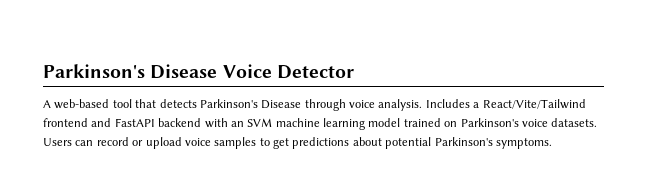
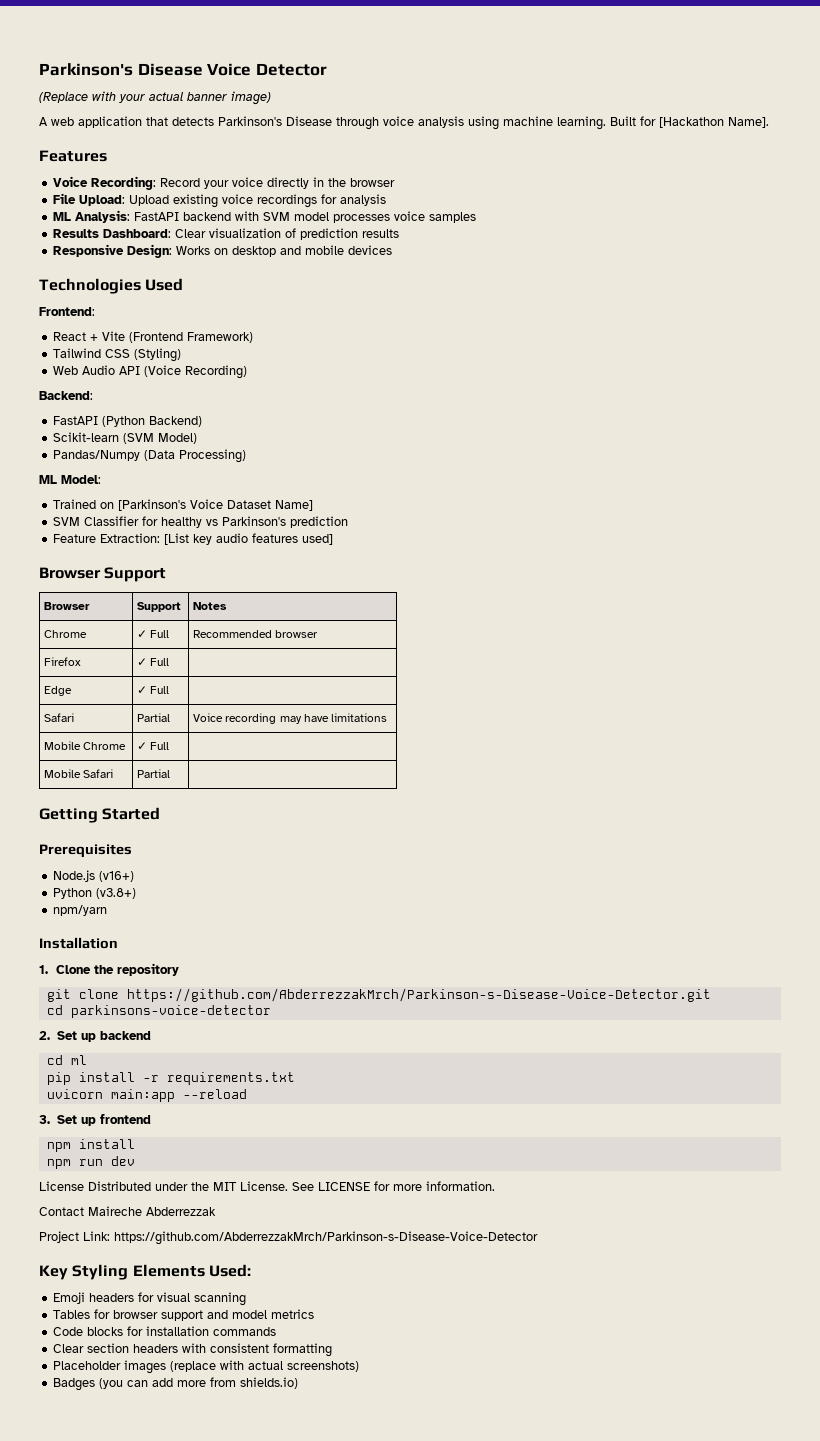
+ (Replace with your actual banner image)
- A web-based tool that detects Parkinson's Disease through voice analysis. Includes a React/Vite/Tailwind frontend and FastAPI backend with an SVM machine learning model trained on Parkinson's voice datasets. Users can record or upload voice samples to get predictions about potential Parkinson's symptoms.
+ A web application that detects Parkinson's Disease through voice analysis using machine learning. Built for [Hackathon Name].
+ Features
+ Voice Recording: Record your voice directly in the browser
+ File Upload: Upload existing voice recordings for analysis
+ ML Analysis: FastAPI backend with SVM model processes voice samples
+ Results Dashboard: Clear visualization of prediction results
+ Responsive Design: Works on desktop and mobile devices
+ Technologies Used
+ Frontend:
+ React + Vite (Frontend Framework)
+ Tailwind CSS (Styling)
+ Web Audio API (Voice Recording)
+ Backend:
+ FastAPI (Python Backend)
+ Scikit-learn (SVM Model)
+ Pandas/Numpy (Data Processing)
+ ML Model:
+ Trained on [Parkinson's Voice Dataset Name]
+ SVM Classifier for healthy vs Parkinson's prediction
+ Feature Extraction: [List key audio features used]
+ Browser Support
+ Browser | Support | Notes
+ Chrome | ✓ Full | Recommended browser
+ Firefox | ✓ Full |
+ Edge | ✓ Full |
+ Safari | Partial | Voice recording may have limitations
+ Mobile Chrome | ✓ Full |
+ Mobile Safari | Partial |
+ Getting Started
+ Prerequisites
+ Node.js (v16+)
+ Python (v3.8+)
+ npm/yarn
+ Installation
+ 1. Clone the repository
+ git clone https://github.com/AbderrezzakMrch/Parkinson-s-Disease-Voice-Detector.git
+ cd parkinsons-voice-detector
+ 2. Set up backend
+ cd ml
+ pip install -r requirements.txt
+ uvicorn main:app --reload
+ 3. Set up frontend
+ npm install
+ npm run dev
+ License Distributed under the MIT License. See LICENSE for more information.
+ Contact Maireche Abderrezzak
+ Project Link: https://github.com/AbderrezzakMrch/Parkinson-s-Disease-Voice-Detector
+ Key Styling Elements Used:
+ Emoji headers for visual scanning
+ Tables for browser support and model metrics
+ Code blocks for installation commands
+ Clear section headers with consistent formatting
+ Placeholder images (replace with actual screenshots)
+ Badges (you can add more from shields.io)

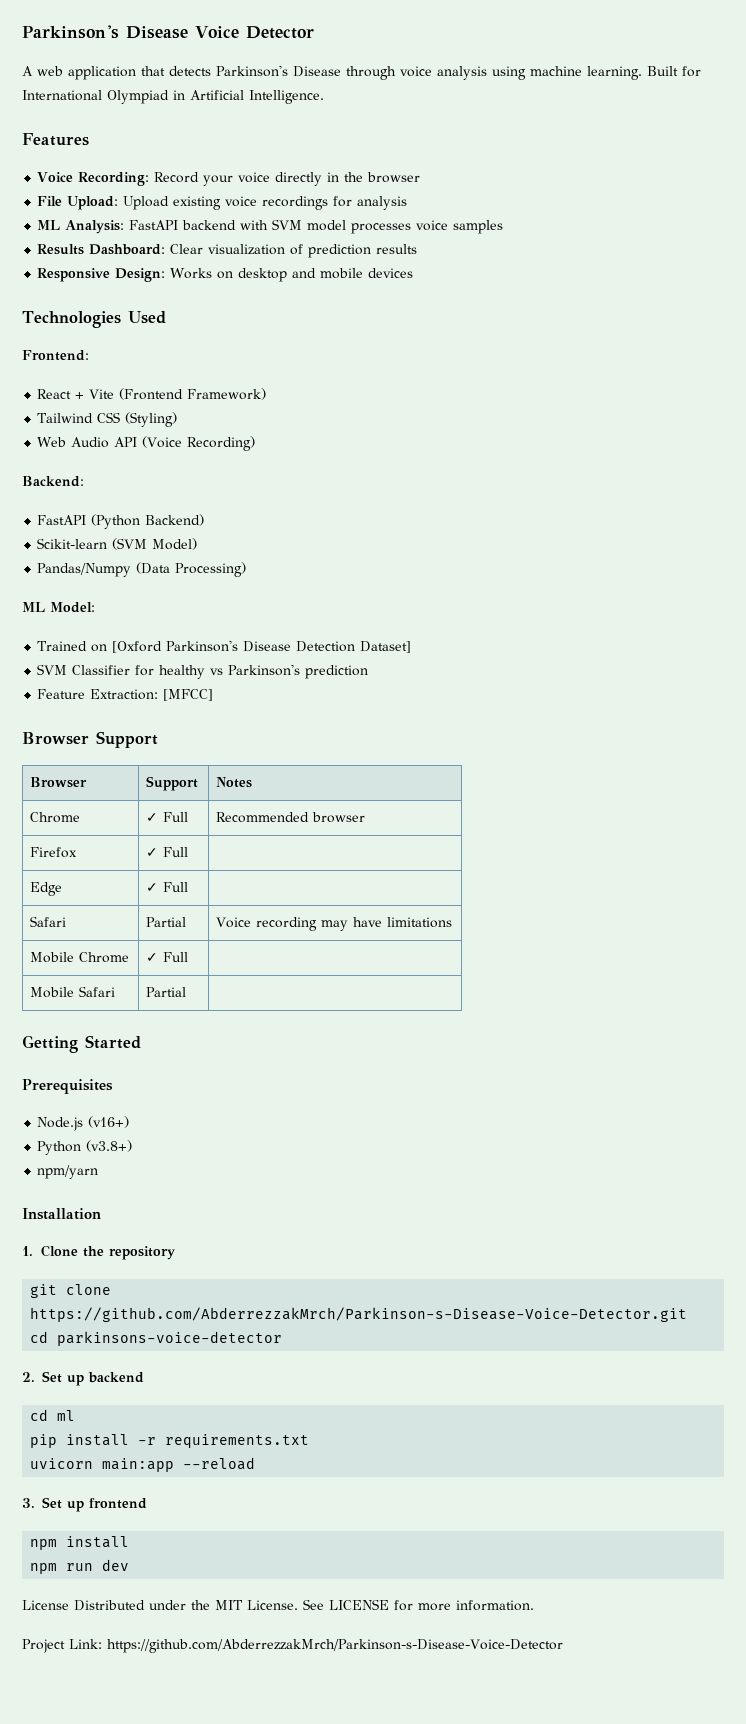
- (Replace with your actual banner image)
- Built for [Hackathon Name].
+ Built for International Olympiad in Artificial Intelligence.
- Trained on [Parkinson's Voice Dataset Name]
+ Trained on [Oxford Parkinson's Disease Detection Dataset]
- Feature Extraction: [List key audio features used]
+ Feature Extraction: [MFCC]
- Contact Maireche Abderrezzak
- Key Styling Elements Used:
- Emoji headers for visual scanning
- Tables for browser support and model metrics
- Code blocks for installation commands
- Clear section headers with consistent formatting
- Placeholder images (replace with actual screenshots)
- Badges (you can add more from shields.io)

